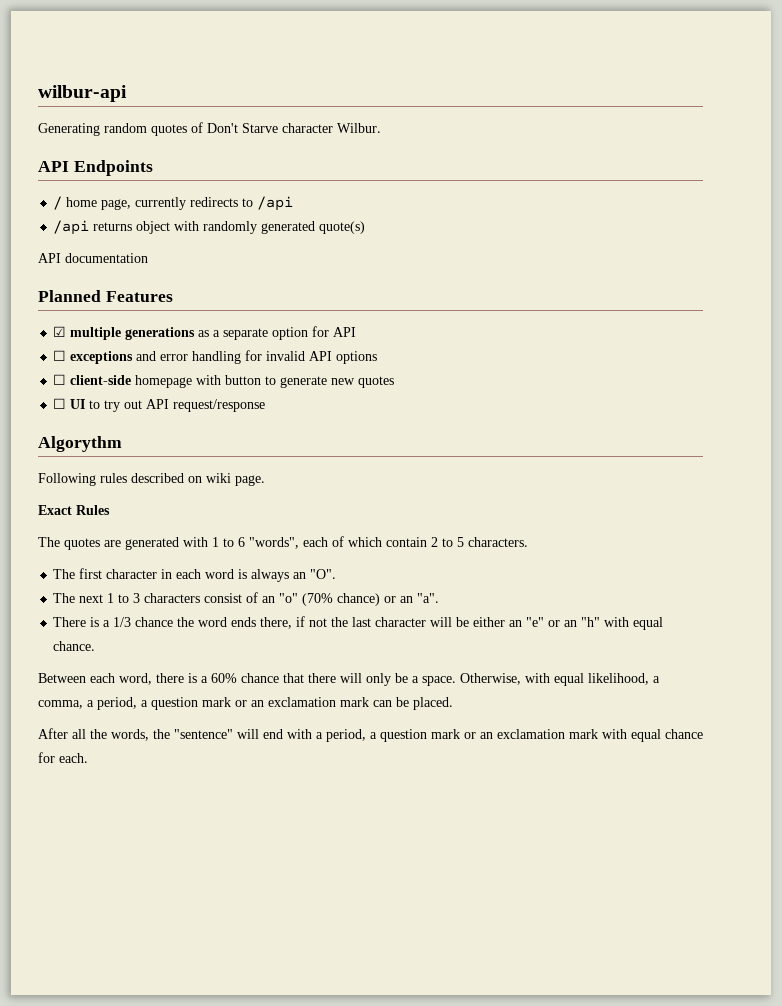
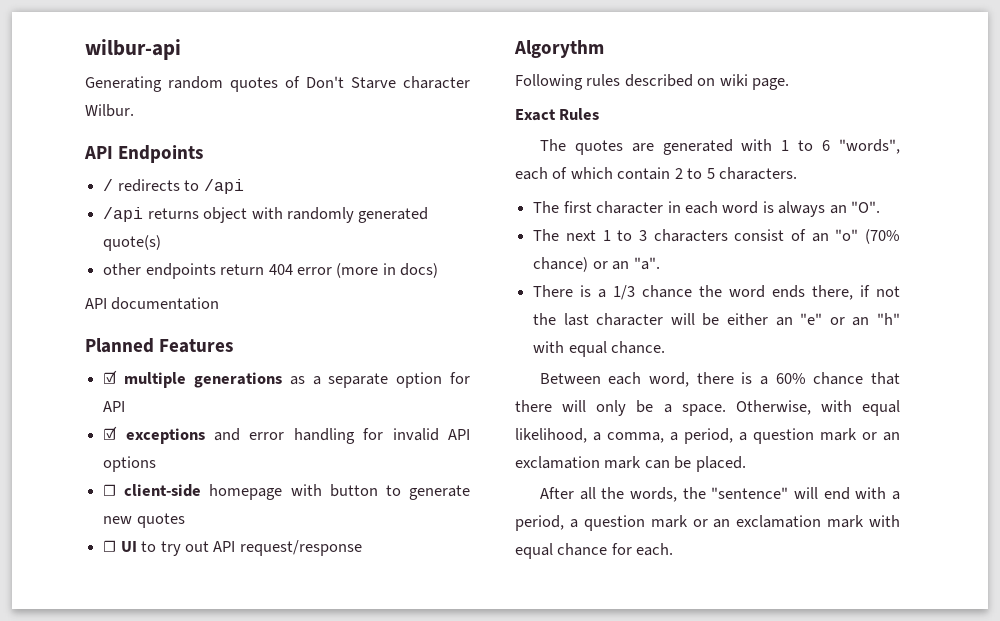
- / home page, currently redirects to /api
+ / redirects to /api
+ other endpoints return 404 error (more in docs)
- ☐ exceptions and error handling for invalid API options
+ ☑ exceptions and error handling for invalid API options

